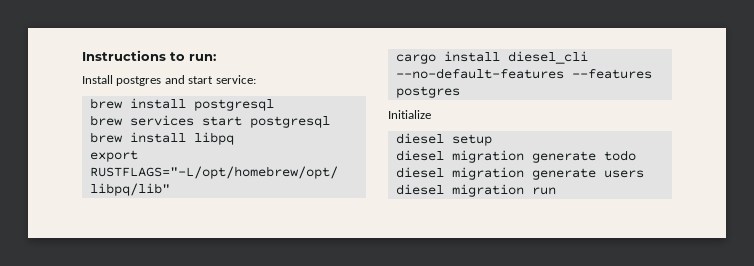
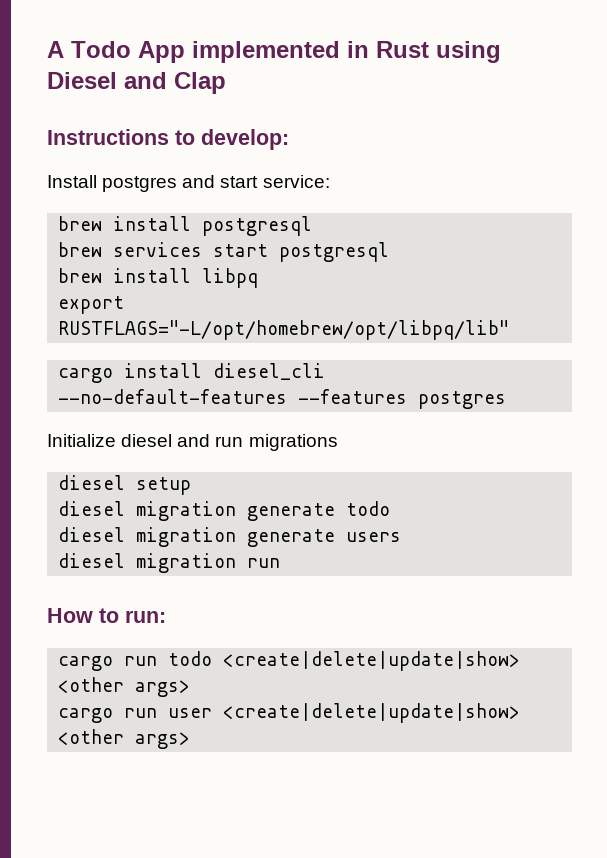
+ A Todo App implemented in Rust using Diesel and Clap
- Instructions to run:
+ Instructions to develop:
- Initialize
+ Initialize diesel and run migrations
+ How to run:
+ cargo run todo <create|delete|update|show> <other args>
+ cargo run user <create|delete|update|show> <other args>

